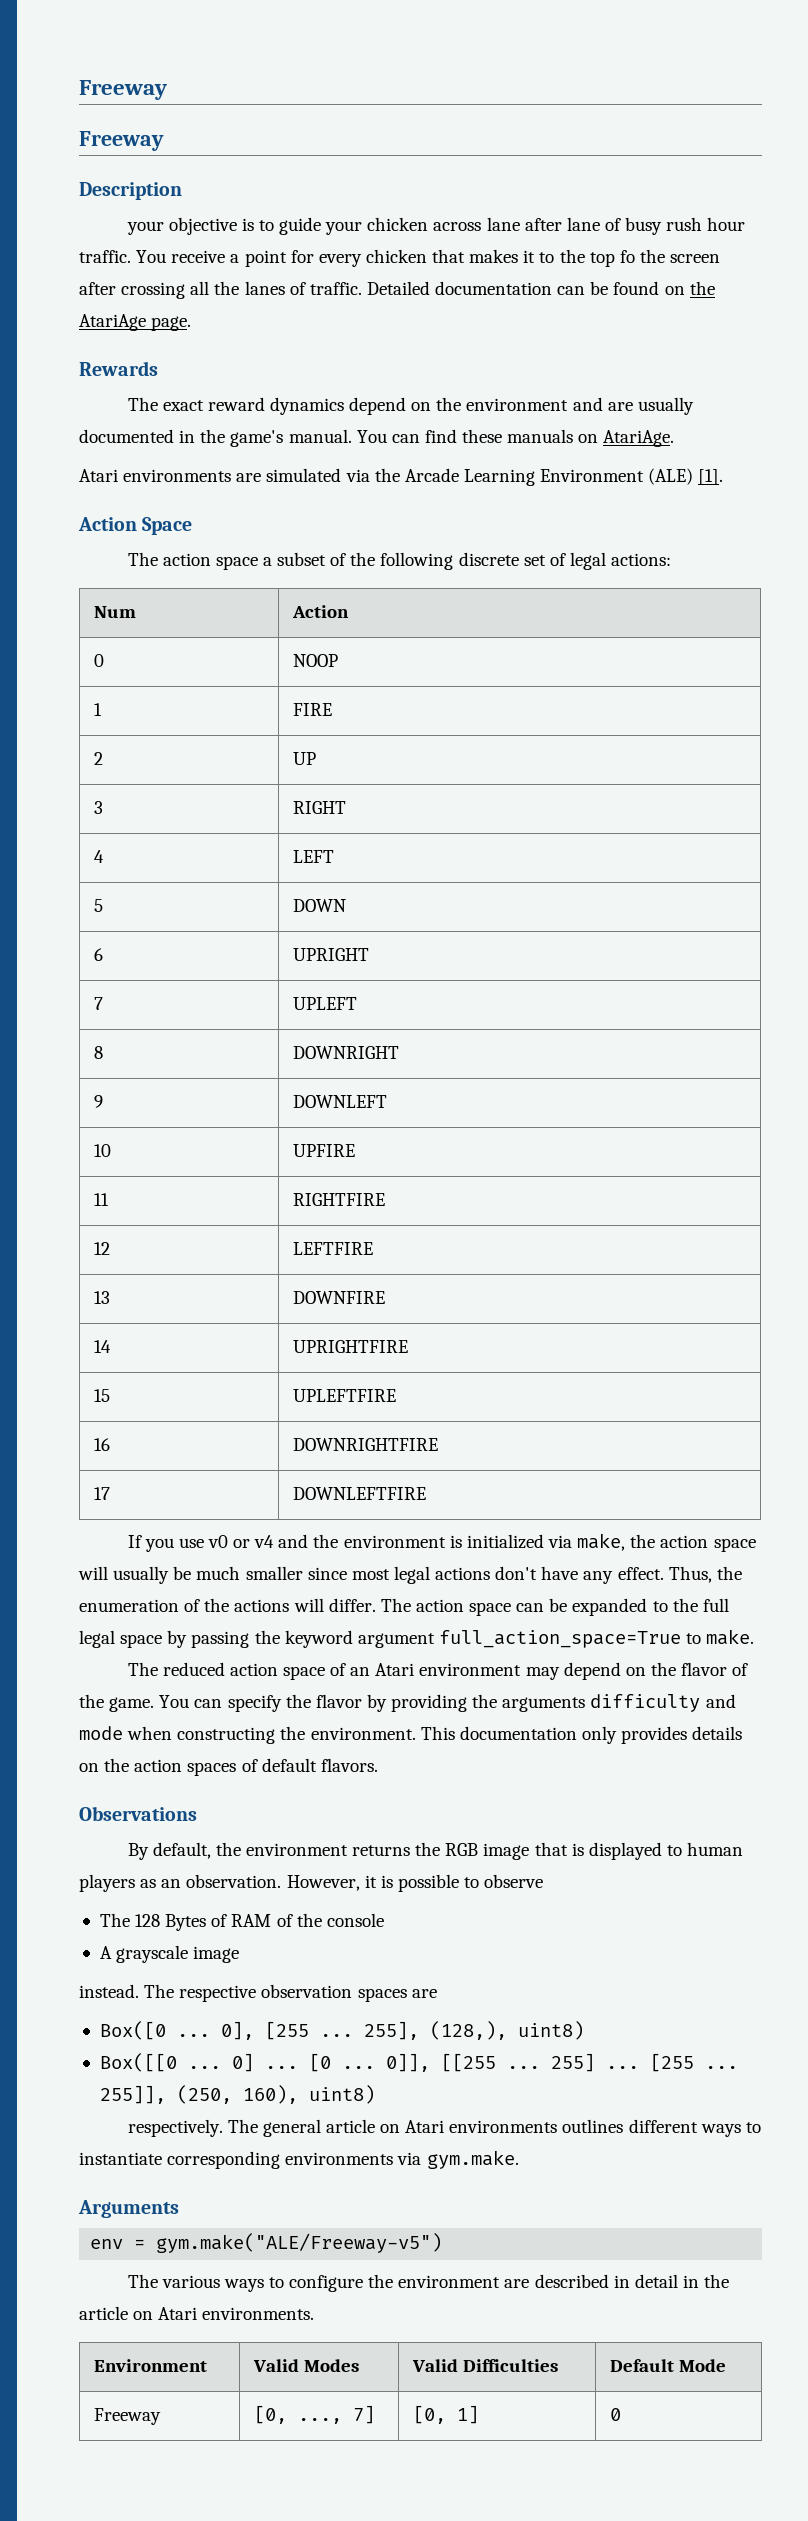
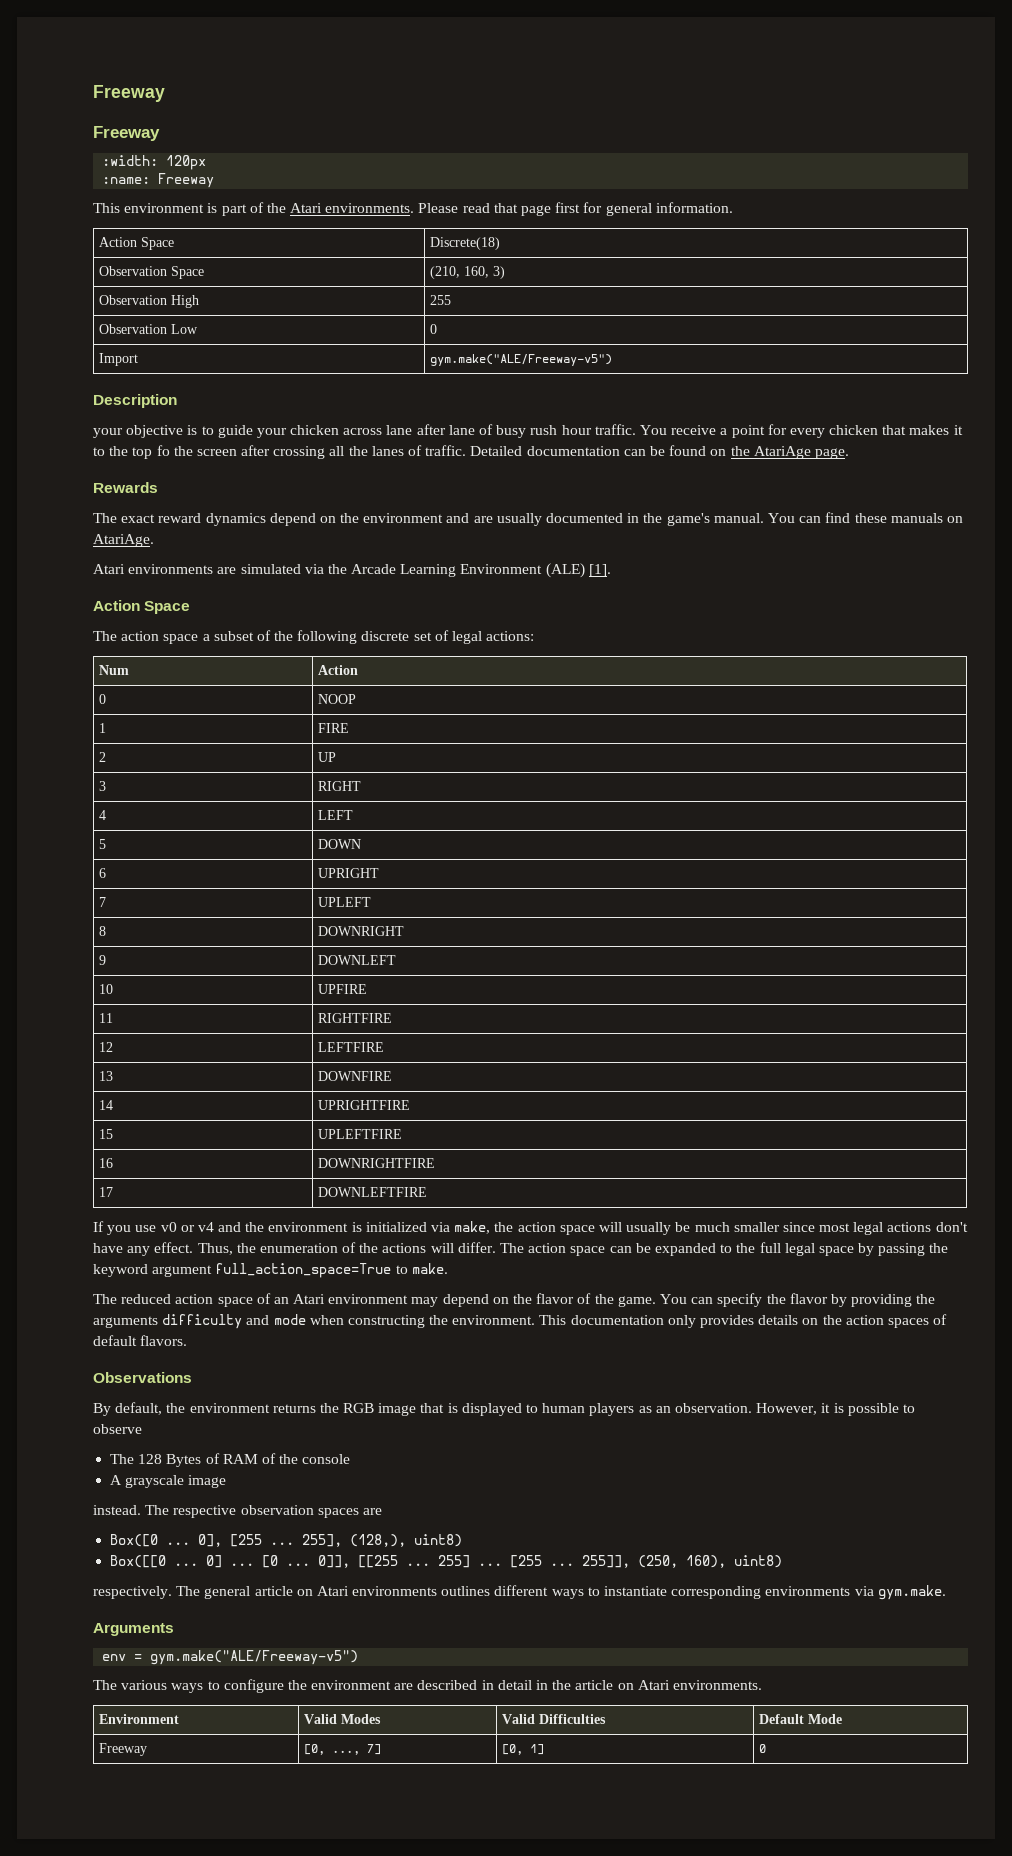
+ :width: 120px
+ :name: Freeway
+ This environment is part of the Atari environments. Please read that page first for general information.
+ Action Space | Discrete(18)
+ Observation Space | (210, 160, 3)
+ Observation High | 255
+ Observation Low | 0
+ Import | gym.make("ALE/Freeway-v5")

